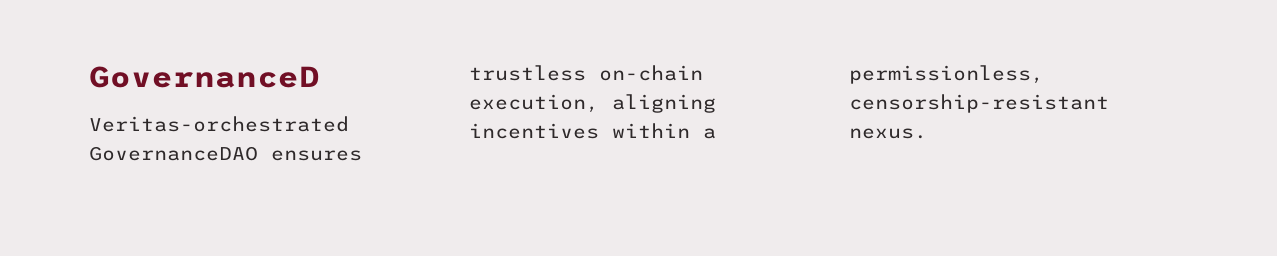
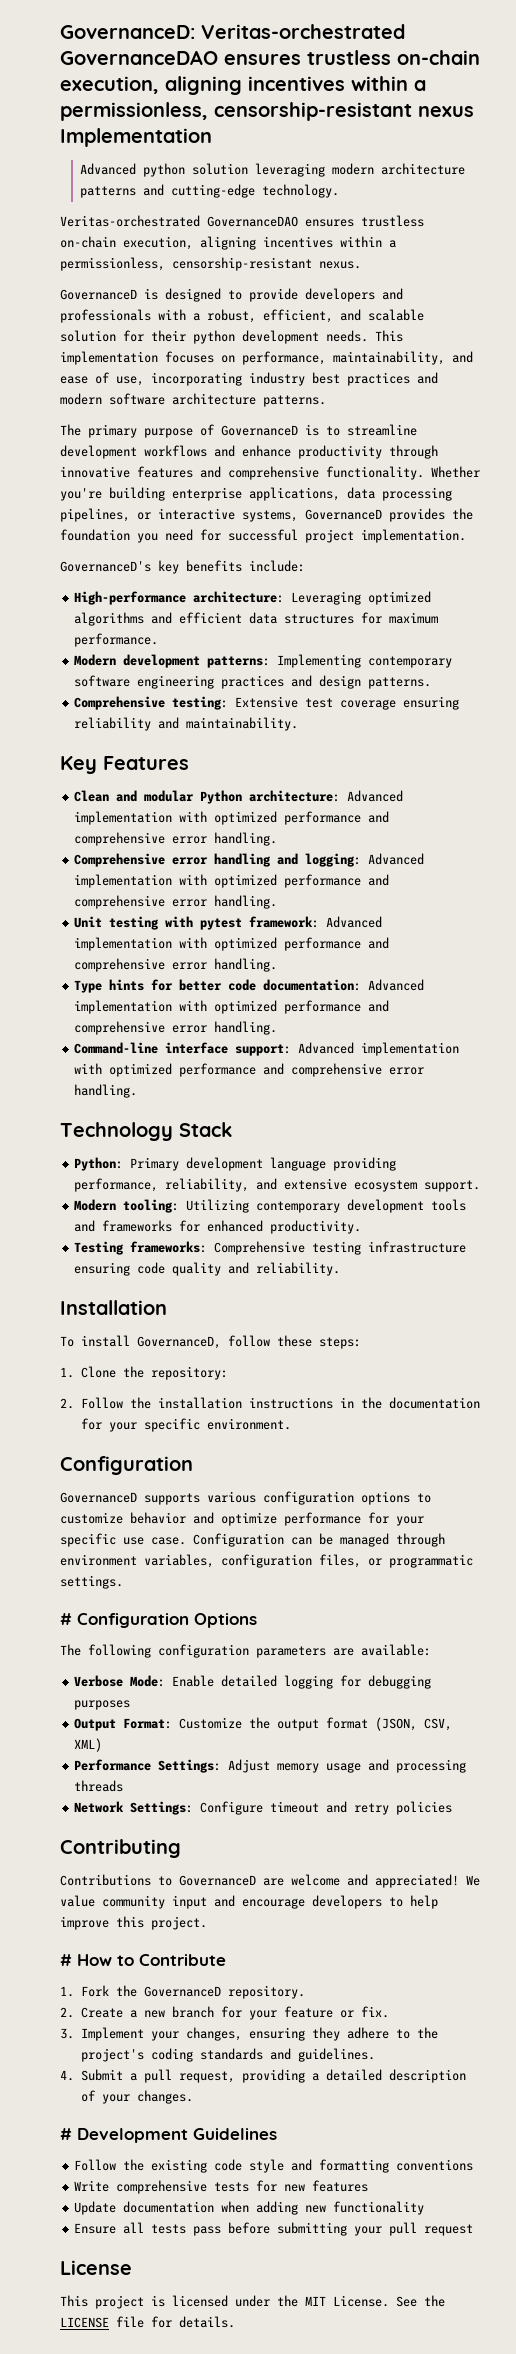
- GovernanceD
+ GovernanceD: Veritas-orchestrated GovernanceDAO ensures trustless on-chain execution, aligning incentives within a permissionless, censorship-resistant nexus Implementation
+ Advanced python solution leveraging modern architecture patterns and cutting-edge technology.
+ GovernanceD is designed to provide developers and professionals with a robust, efficient, and scalable solution for their python development needs. This implementation focuses on performance, maintainability, and ease of use, incorporating industry best practices and modern software architecture patterns.
+ The primary purpose of GovernanceD is to streamline development workflows and enhance productivity through innovative features and comprehensive functionality. Whether you're building enterprise applications, data processing pipelines, or interactive systems, GovernanceD provides the foundation you need for successful project implementation.
+ GovernanceD's key benefits include:
+ High-performance architecture: Leveraging optimized algorithms and efficient data structures for maximum performance.
+ Modern development patterns: Implementing contemporary software engineering practices and design patterns.
+ Comprehensive testing: Extensive test coverage ensuring reliability and maintainability.
+ Key Features
+ Clean and modular Python architecture: Advanced implementation with optimized performance and comprehensive error handling.
+ Comprehensive error handling and logging: Advanced implementation with optimized performance and comprehensive error handling.
+ Unit testing with pytest framework: Advanced implementation with optimized performance and comprehensive error handling.
+ Type hints for better code documentation: Advanced implementation with optimized performance and comprehensive error handling.
+ Command-line interface support: Advanced implementation with optimized performance and comprehensive error handling.
+ Technology Stack
+ Python: Primary development language providing performance, reliability, and extensive ecosystem support.
+ Modern tooling: Utilizing contemporary development tools and frameworks for enhanced productivity.
+ Testing frameworks: Comprehensive testing infrastructure ensuring code quality and reliability.
+ Installation
+ To install GovernanceD, follow these steps:
+ 1. Clone the repository:
+ 2. Follow the installation instructions in the documentation for your specific environment.
+ Configuration
+ GovernanceD supports various configuration options to customize behavior and optimize performance for your specific use case. Configuration can be managed through environment variables, configuration files, or programmatic settings.
+ # Configuration Options
+ The following configuration parameters are available:
+ Verbose Mode: Enable detailed logging for debugging purposes
+ Output Format: Customize the output format (JSON, CSV, XML)
+ Performance Settings: Adjust memory usage and processing threads
+ Network Settings: Configure timeout and retry policies
+ Contributing
+ Contributions to GovernanceD are welcome and appreciated! We value community input and encourage developers to help improve this project.
+ # How to Contribute
+ 1. Fork the GovernanceD repository.
+ 2. Create a new branch for your feature or fix.
+ 3. Implement your changes, ensuring they adhere to the project's coding standards and guidelines.
+ 4. Submit a pull request, providing a detailed description of your changes.
+ # Development Guidelines
+ Follow the existing code style and formatting conventions
+ Write comprehensive tests for new features
+ Update documentation when adding new functionality
+ Ensure all tests pass before submitting your pull request
+ License
+ This project is licensed under the MIT License. See the LICENSE file for details.

